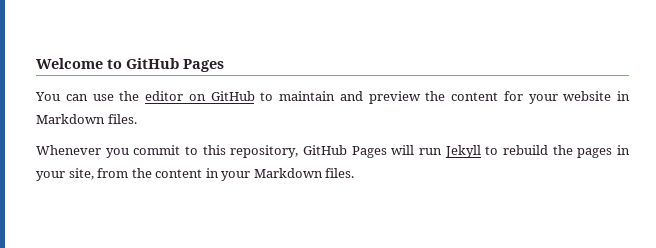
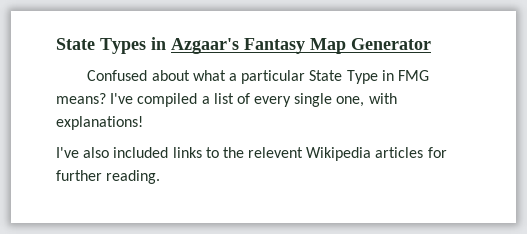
- Welcome to GitHub Pages
- You can use the editor on GitHub to maintain and preview the content for your website in Markdown files.
- Whenever you commit to this repository, GitHub Pages will run Jekyll to rebuild the pages in your site, from the content in your Markdown files.
+ State Types in Azgaar's Fantasy Map Generator
+ Confused about what a particular State Type in FMG means? I've compiled a list of every single one, with explanations!
+ I've also included links to the relevent Wikipedia articles for further reading.

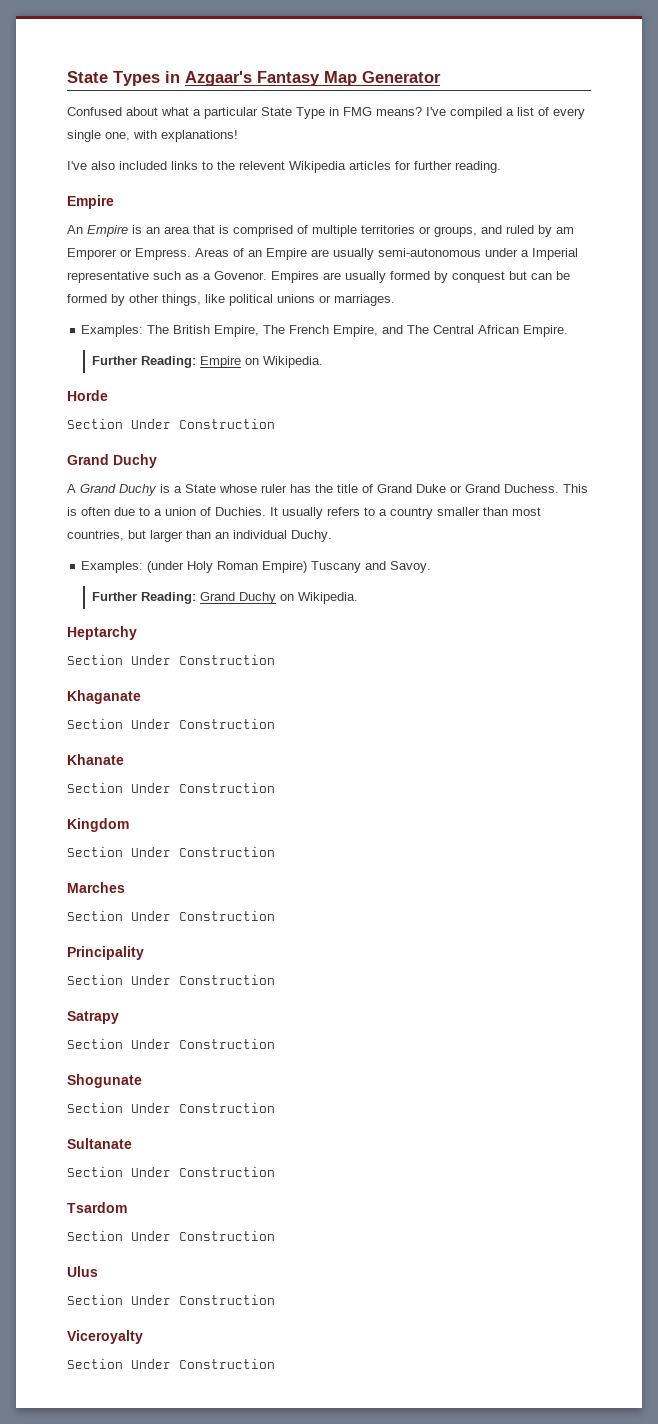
  I've also included links to the relevent Wikipedia articles for further reading.
+ Empire
+ An Empire is an area that is comprised of multiple territories or groups, and ruled by am Emporer or Empress. Areas of an Empire are usually semi-autonomous under a Imperial representative such as a Govenor. Empires are usually formed by conquest but can be formed by other things, like political unions or marriages.
+ Examples: The British Empire, The French Empire, and The Central African Empire.
+ Further Reading: Empire on Wikipedia.
+ Horde
+ Section Under Construction
+ Grand Duchy
+ A Grand Duchy is a State whose ruler has the title of Grand Duke or Grand Duchess. This is often due to a union of Duchies. It usually refers to a country smaller than most countries, but larger than an individual Duchy.
+ Examples: (under Holy Roman Empire) Tuscany and Savoy.
+ Further Reading: Grand Duchy on Wikipedia.
+ Heptarchy
+ Section Under Construction
+ Khaganate
+ Section Under Construction
+ Khanate
+ Section Under Construction
+ Kingdom
+ Section Under Construction
+ Marches
+ Section Under Construction
+ Principality
+ Section Under Construction
+ Satrapy
+ Section Under Construction
+ Shogunate
+ Section Under Construction
+ Sultanate
+ Section Under Construction
+ Tsardom
+ Section Under Construction
+ Ulus
+ Section Under Construction
+ Viceroyalty
+ Section Under Construction

